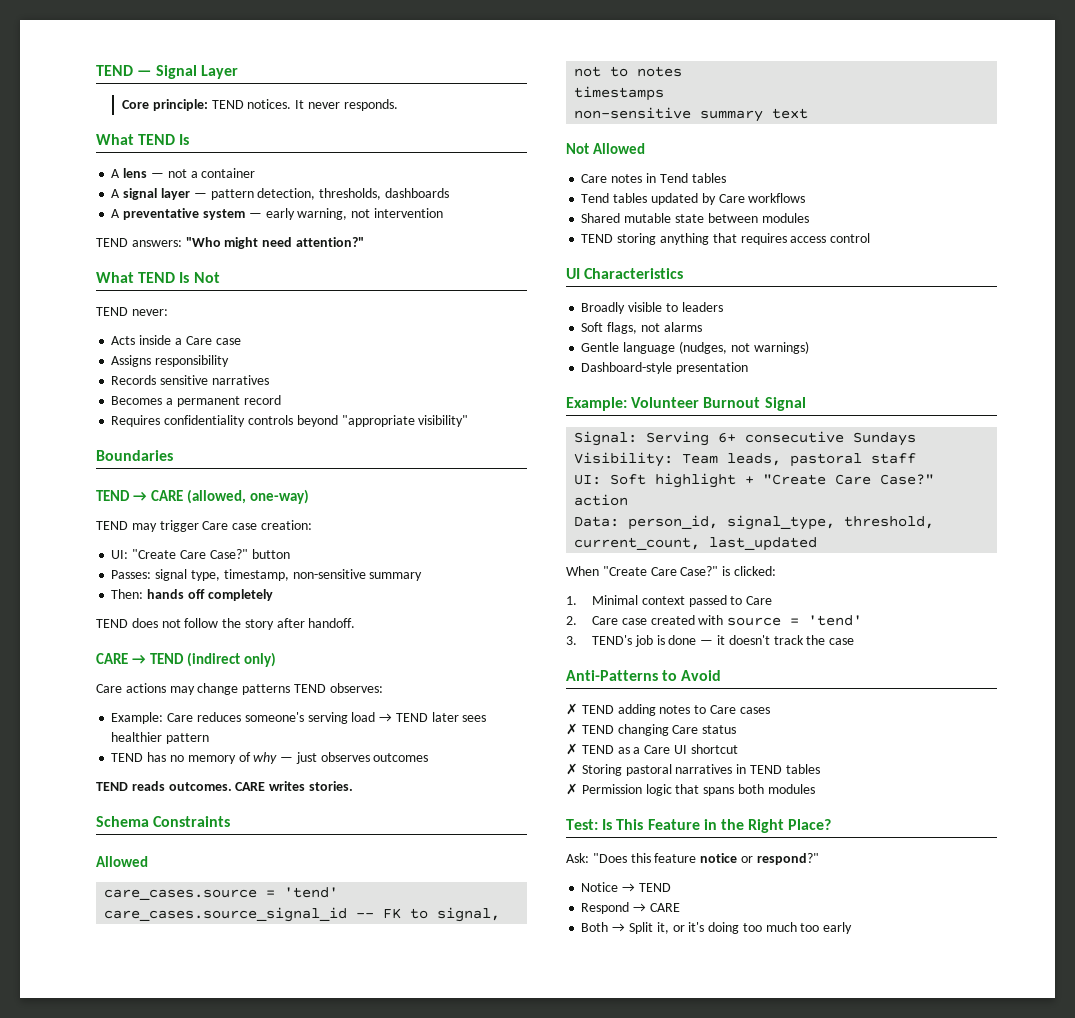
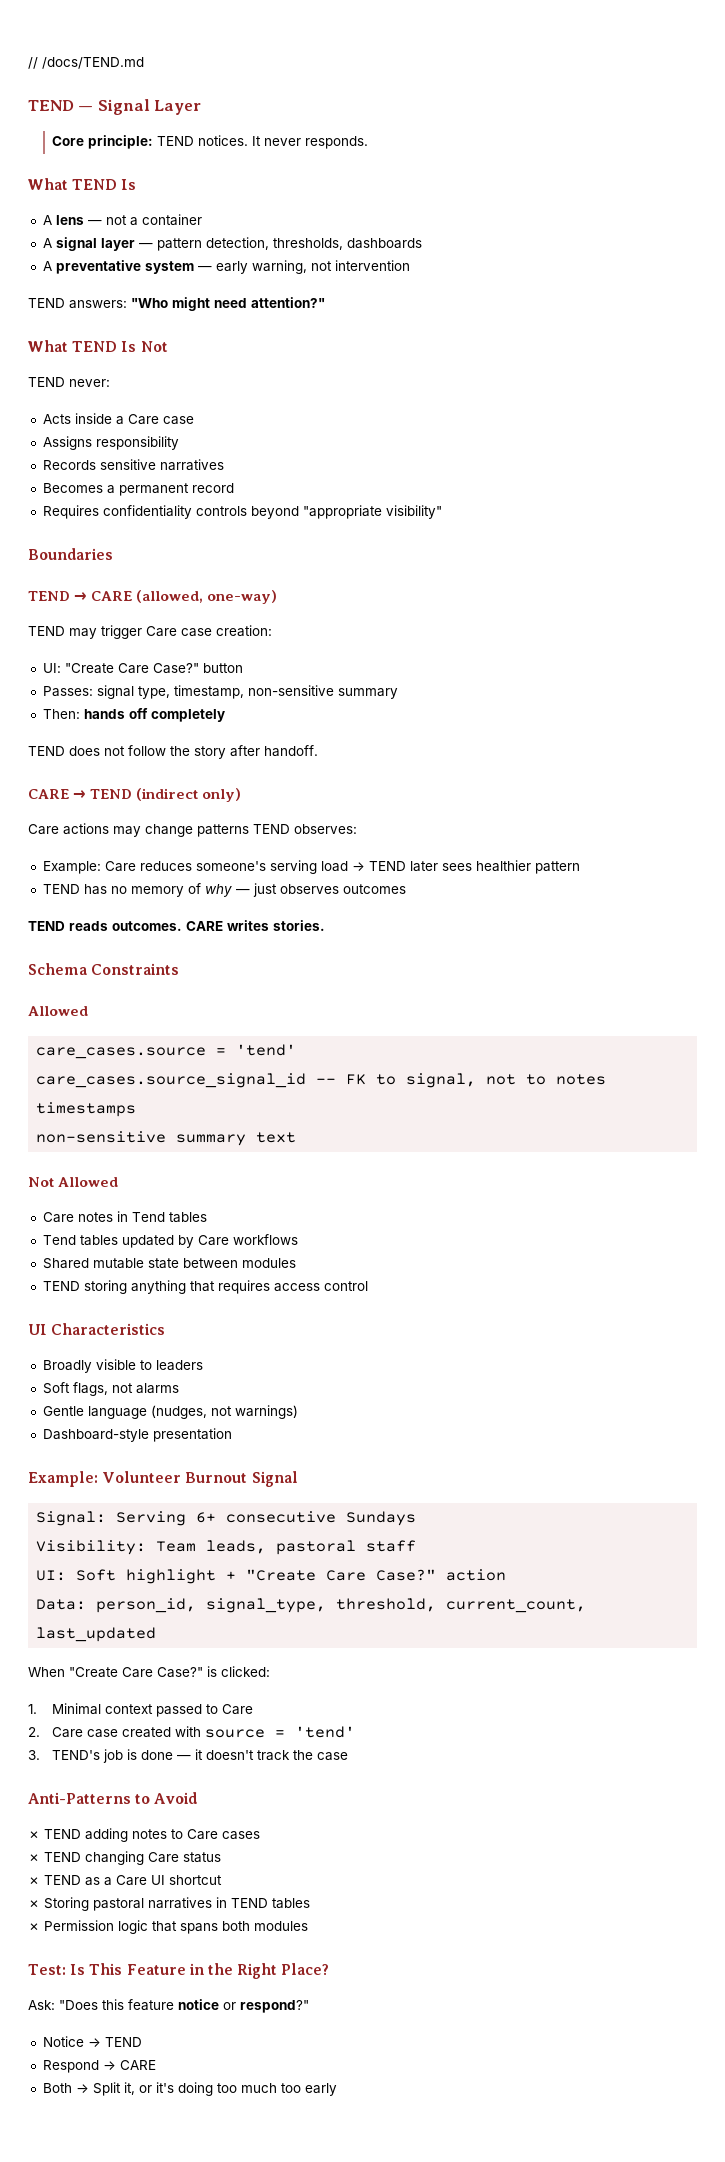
+ // /docs/TEND.md

